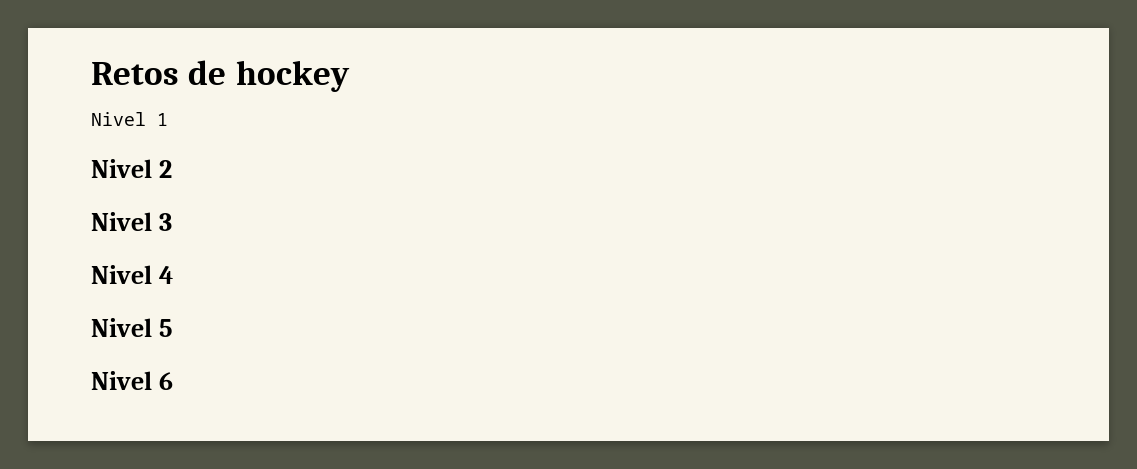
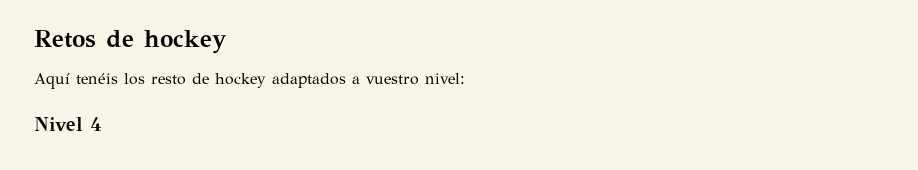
- Nivel 1
- Nivel 2
- Nivel 3
+ Aquí tenéis los resto de hockey adaptados a vuestro nivel:
  Nivel 4
- Nivel 5
- Nivel 6

